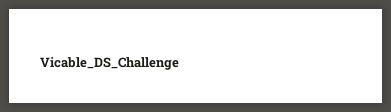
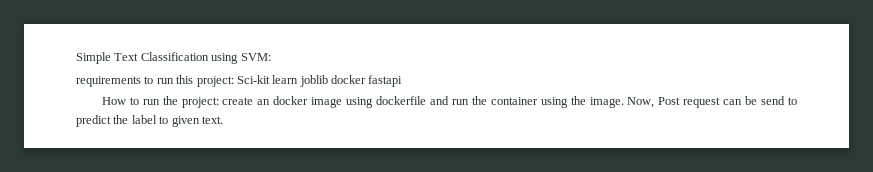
- Vicable_DS_Challenge
+ Simple Text Classification using SVM:
+ requirements to run this project: Sci-kit learn joblib docker fastapi
+ How to run the project: create an docker image using dockerfile and run the container using the image. Now, Post request can be send to predict the label to given text.

